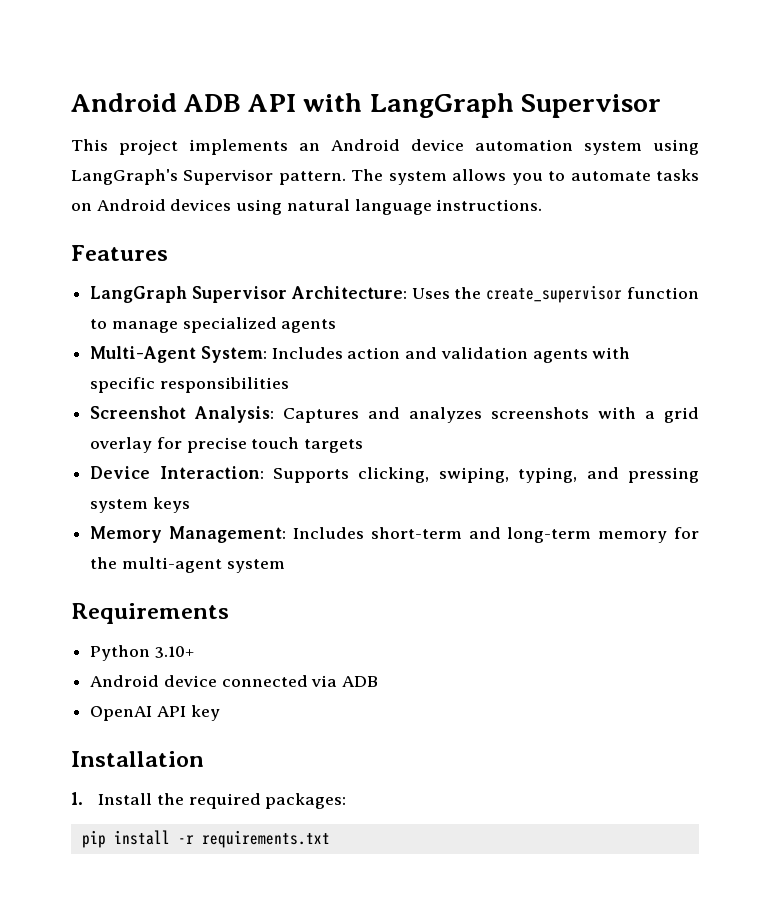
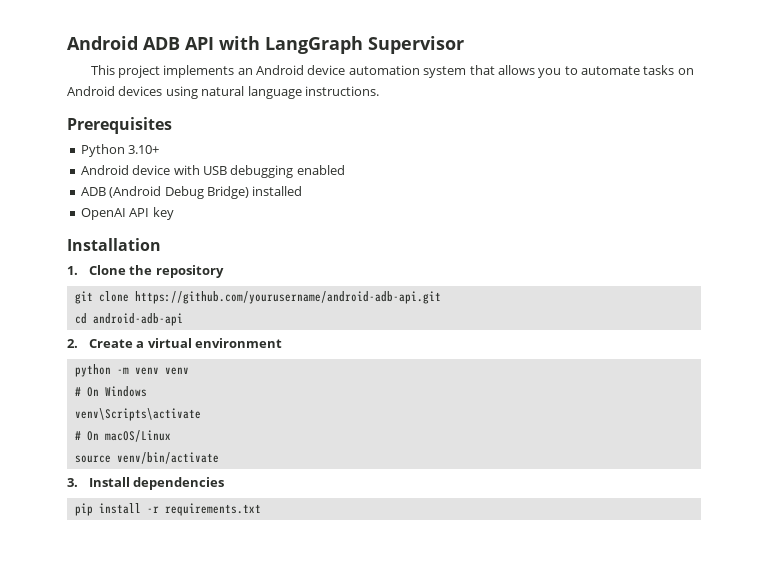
- This project implements an Android device automation system using LangGraph's Supervisor pattern. The system allows you to automate tasks on Android devices using natural language instructions.
+ This project implements an Android device automation system that allows you to automate tasks on Android devices using natural language instructions.
- Features
- LangGraph Supervisor Architecture: Uses the create_supervisor function to manage specialized agents
- Multi-Agent System: Includes action and validation agents with specific responsibilities
- Screenshot Analysis: Captures and analyzes screenshots with a grid overlay for precise touch targets
- Device Interaction: Supports clicking, swiping, typing, and pressing system keys
- Memory Management: Includes short-term and long-term memory for the multi-agent system
- Requirements
+ Prerequisites
  Python 3.10+
- Android device connected via ADB
+ Android device with USB debugging enabled
+ ADB (Android Debug Bridge) installed
- 1. Install the required packages:
+ 1. Clone the repository
+ git clone https://github.com/yourusername/android-adb-api.git
+ cd android-adb-api
+ 2. Create a virtual environment
+ python -m venv venv
+ # On Windows
+ venv\Scripts\activate
+ # On macOS/Linux
+ source venv/bin/activate
+ 3. Install dependencies

